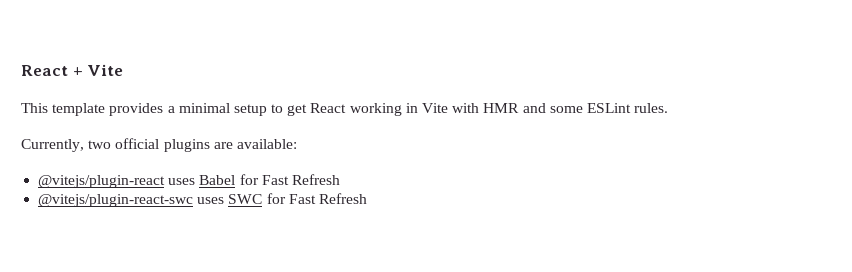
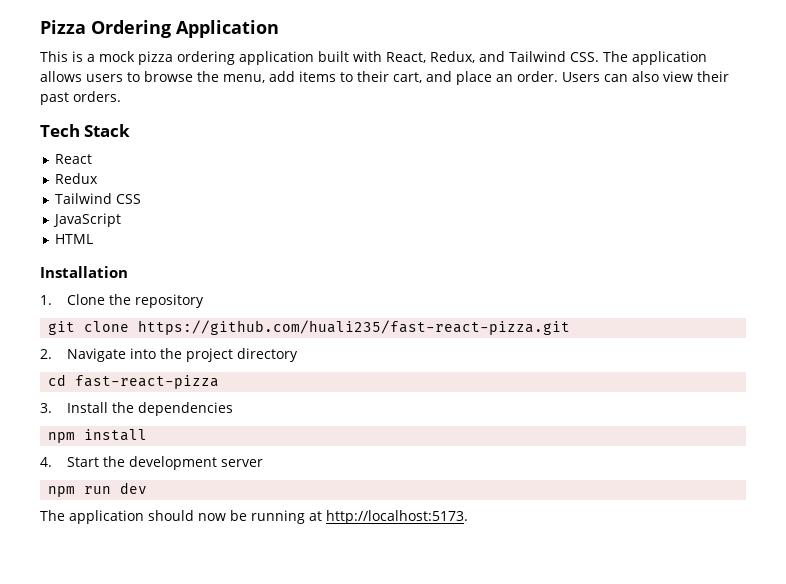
- React + Vite
- This template provides a minimal setup to get React working in Vite with HMR and some ESLint rules.
- Currently, two official plugins are available:
- @vitejs/plugin-react uses Babel for Fast Refresh
- @vitejs/plugin-react-swc uses SWC for Fast Refresh
+ Pizza Ordering Application
+ This is a mock pizza ordering application built with React, Redux, and Tailwind CSS. The application allows users to browse the menu, add items to their cart, and place an order. Users can also view their past orders.
+ Tech Stack
+ React
+ Redux
+ Tailwind CSS
+ JavaScript
+ HTML
+ Installation
+ 1. Clone the repository
+ git clone https://github.com/huali235/fast-react-pizza.git
+ 2. Navigate into the project directory
+ cd fast-react-pizza
+ 3. Install the dependencies
+ npm install
+ 4. Start the development server
+ npm run dev
+ The application should now be running at http://localhost:5173.

